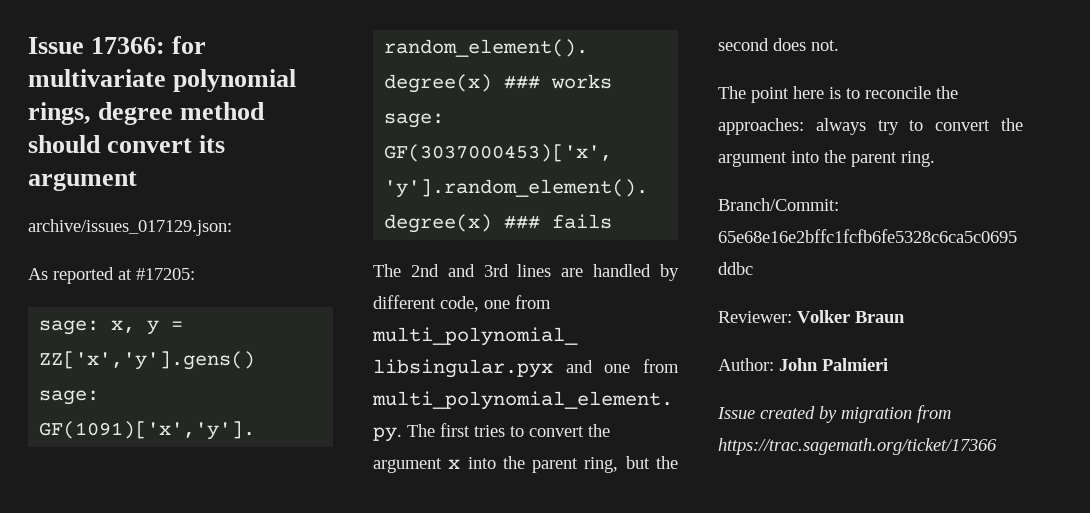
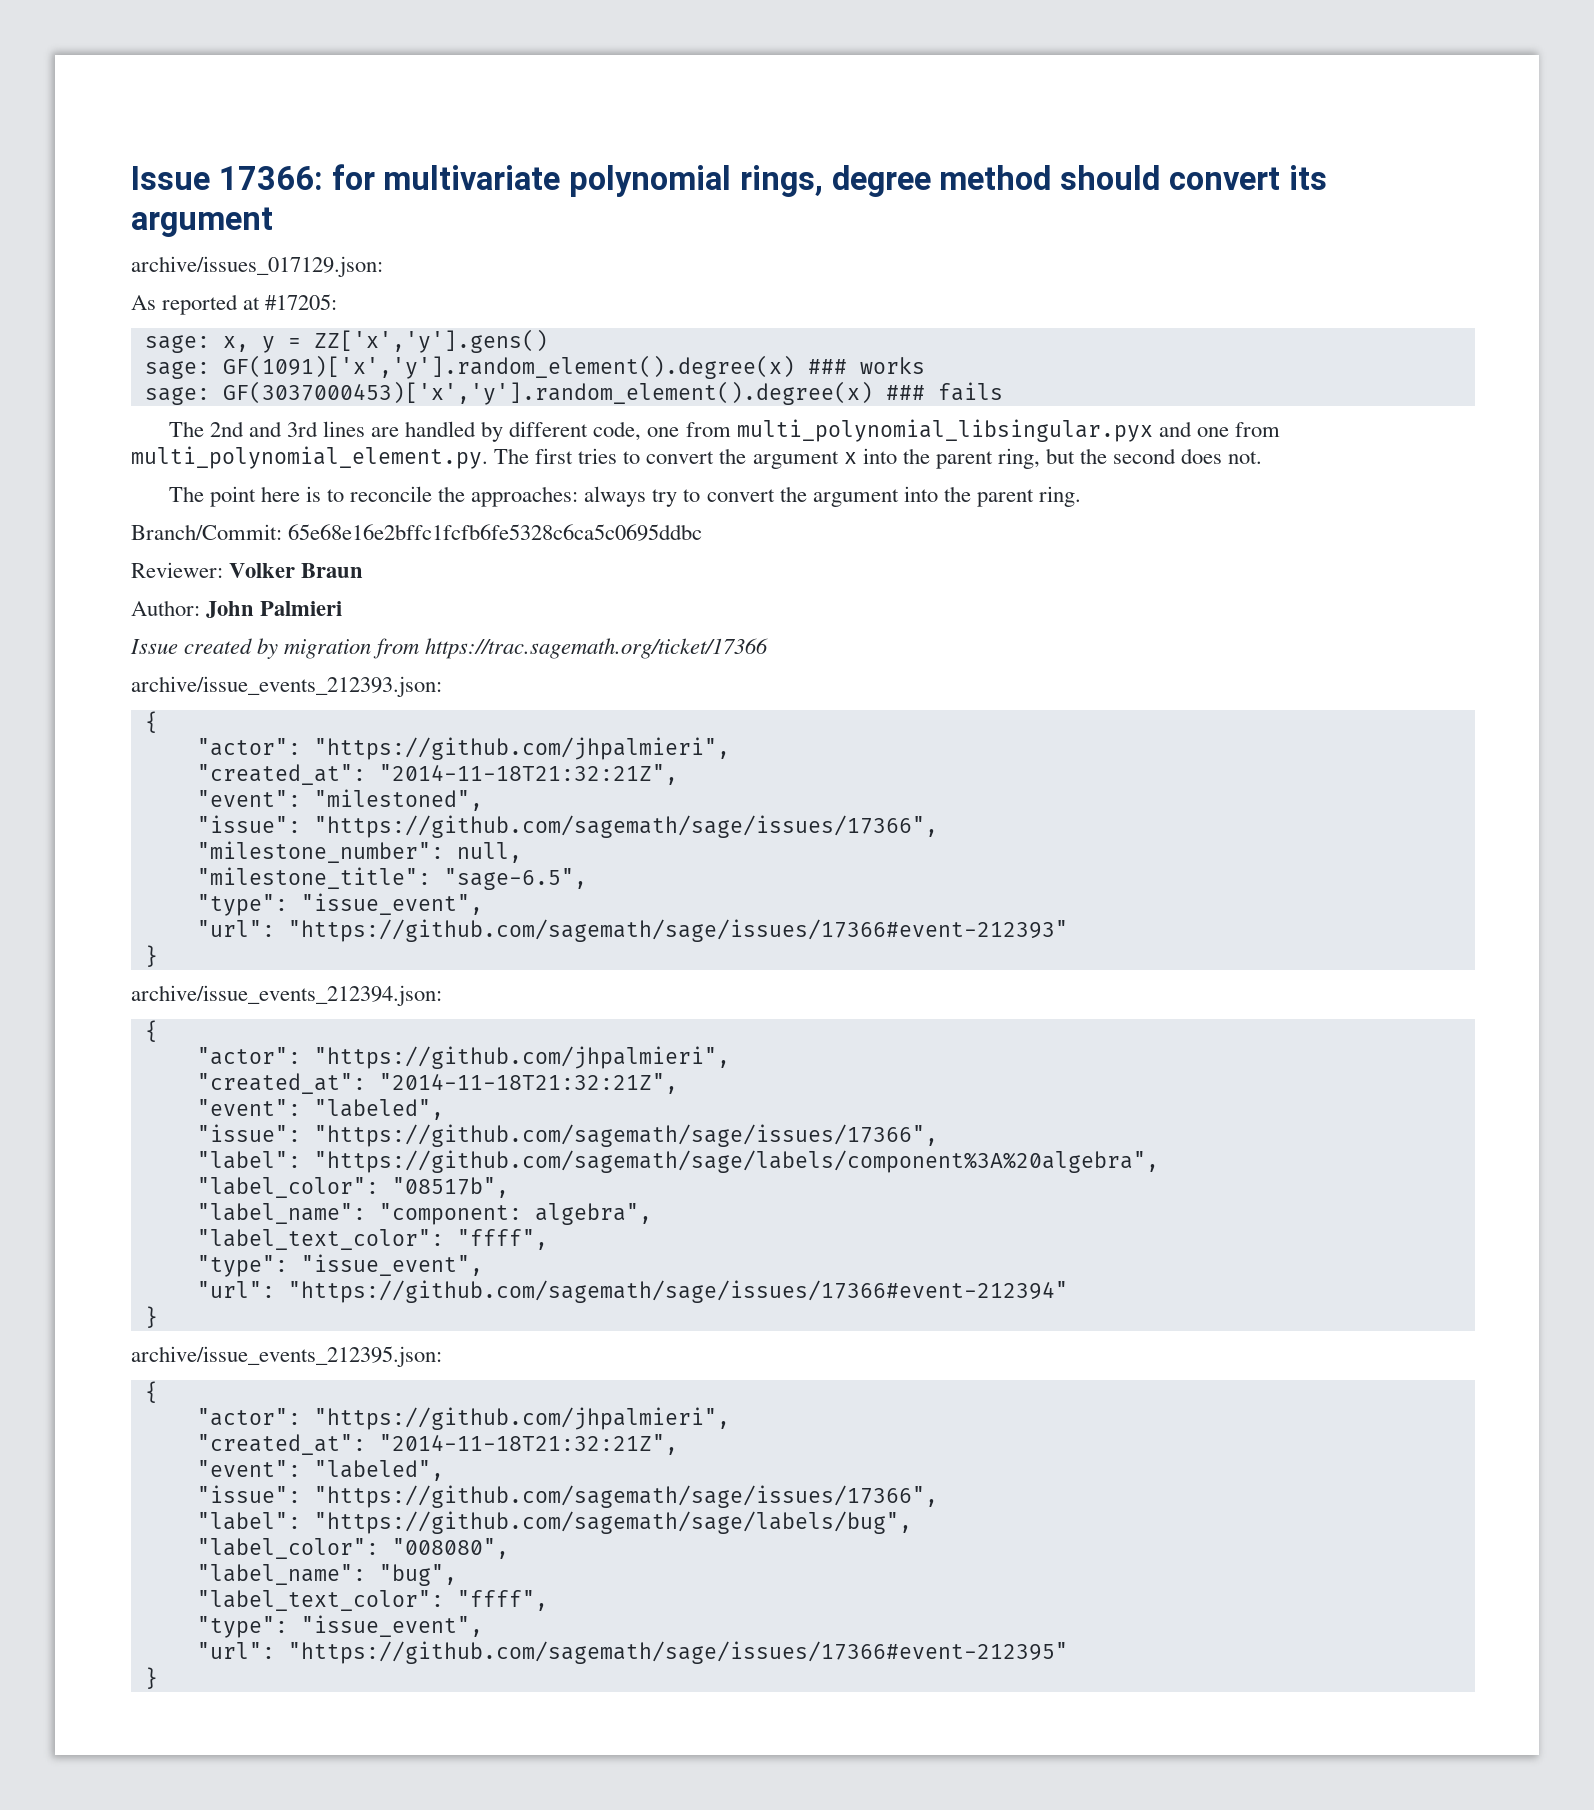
+ archive/issue_events_212393.json:
+ {
+ "actor": "https://github.com/jhpalmieri",
+ "created_at": "2014-11-18T21:32:21Z",
+ "event": "milestoned",
+ "issue": "https://github.com/sagemath/sage/issues/17366",
+ "milestone_number": null,
+ "milestone_title": "sage-6.5",
+ "type": "issue_event",
+ "url": "https://github.com/sagemath/sage/issues/17366#event-212393"
+ }
+ archive/issue_events_212394.json:
+ {
+ "actor": "https://github.com/jhpalmieri",
+ "created_at": "2014-11-18T21:32:21Z",
+ "event": "labeled",
+ "issue": "https://github.com/sagemath/sage/issues/17366",
+ "label": "https://github.com/sagemath/sage/labels/component%3A%20algebra",
+ "label_color": "08517b",
+ "label_name": "component: algebra",
+ "label_text_color": "ffff",
+ "type": "issue_event",
+ "url": "https://github.com/sagemath/sage/issues/17366#event-212394"
+ }
+ archive/issue_events_212395.json:
+ {
+ "actor": "https://github.com/jhpalmieri",
+ "created_at": "2014-11-18T21:32:21Z",
+ "event": "labeled",
+ "issue": "https://github.com/sagemath/sage/issues/17366",
+ "label": "https://github.com/sagemath/sage/labels/bug",
+ "label_color": "008080",
+ "label_name": "bug",
+ "label_text_color": "ffff",
+ "type": "issue_event",
+ "url": "https://github.com/sagemath/sage/issues/17366#event-212395"
+ }

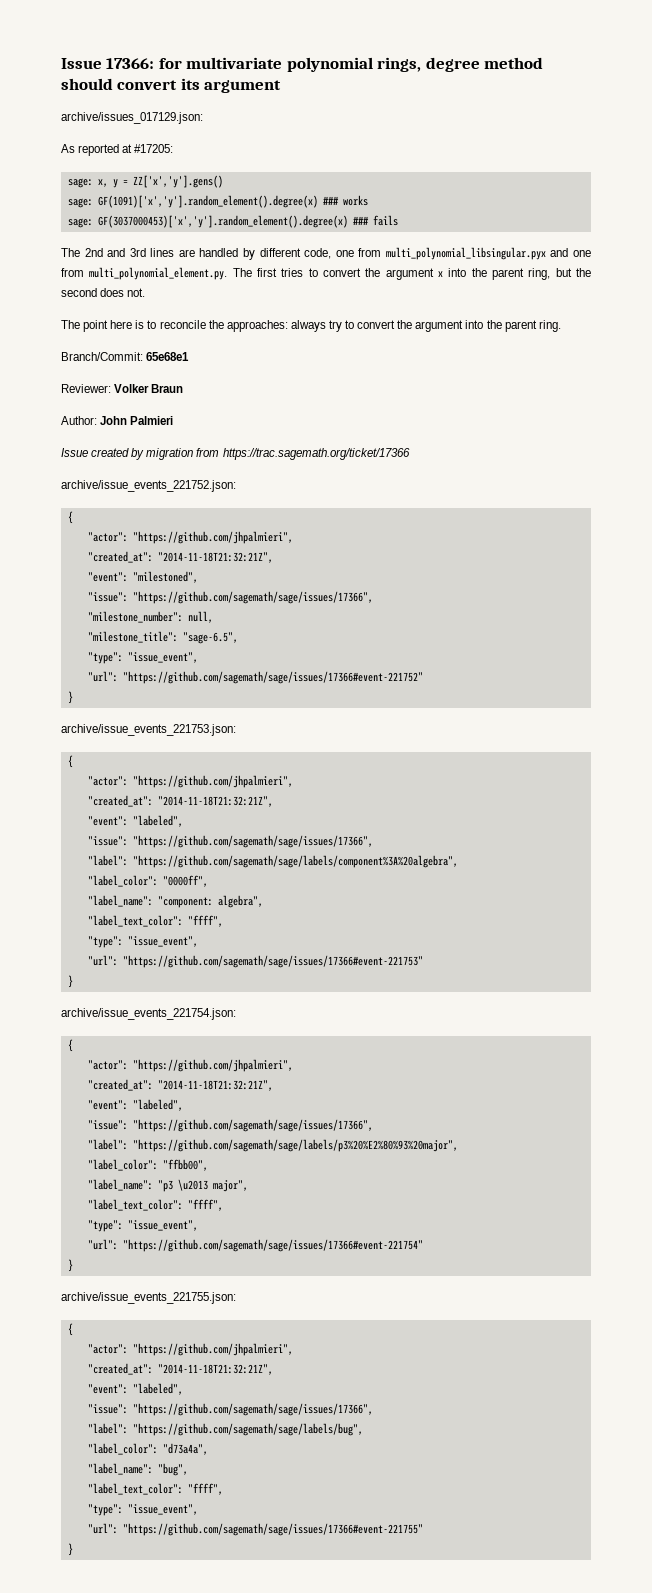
- Branch/Commit: 65e68e16e2bffc1fcfb6fe5328c6ca5c0695ddbc
+ Branch/Commit: 65e68e1
- archive/issue_events_212393.json:
+ archive/issue_events_221752.json:
- "url": "https://github.com/sagemath/sage/issues/17366#event-212393"
+ "url": "https://github.com/sagemath/sage/issues/17366#event-221752"
  }
- archive/issue_events_212394.json:
+ archive/issue_events_221753.json:
- "label_color": "08517b",
+ "label_color": "0000ff",
- "url": "https://github.com/sagemath/sage/issues/17366#event-212394"
+ "url": "https://github.com/sagemath/sage/issues/17366#event-221753"
  }
- archive/issue_events_212395.json:
+ archive/issue_events_221754.json:
+ {
+ "actor": "https://github.com/jhpalmieri",
+ "created_at": "2014-11-18T21:32:21Z",
+ "event": "labeled",
+ "issue": "https://github.com/sagemath/sage/issues/17366",
+ "label": "https://github.com/sagemath/sage/labels/p3%20%E2%80%93%20major",
+ "label_color": "ffbb00",
+ "label_name": "p3 \u2013 major",
+ "label_text_color": "ffff",
+ "type": "issue_event",
+ "url": "https://github.com/sagemath/sage/issues/17366#event-221754"
+ }
+ archive/issue_events_221755.json:
- "label_color": "008080",
+ "label_color": "d73a4a",
- "url": "https://github.com/sagemath/sage/issues/17366#event-212395"
+ "url": "https://github.com/sagemath/sage/issues/17366#event-221755"

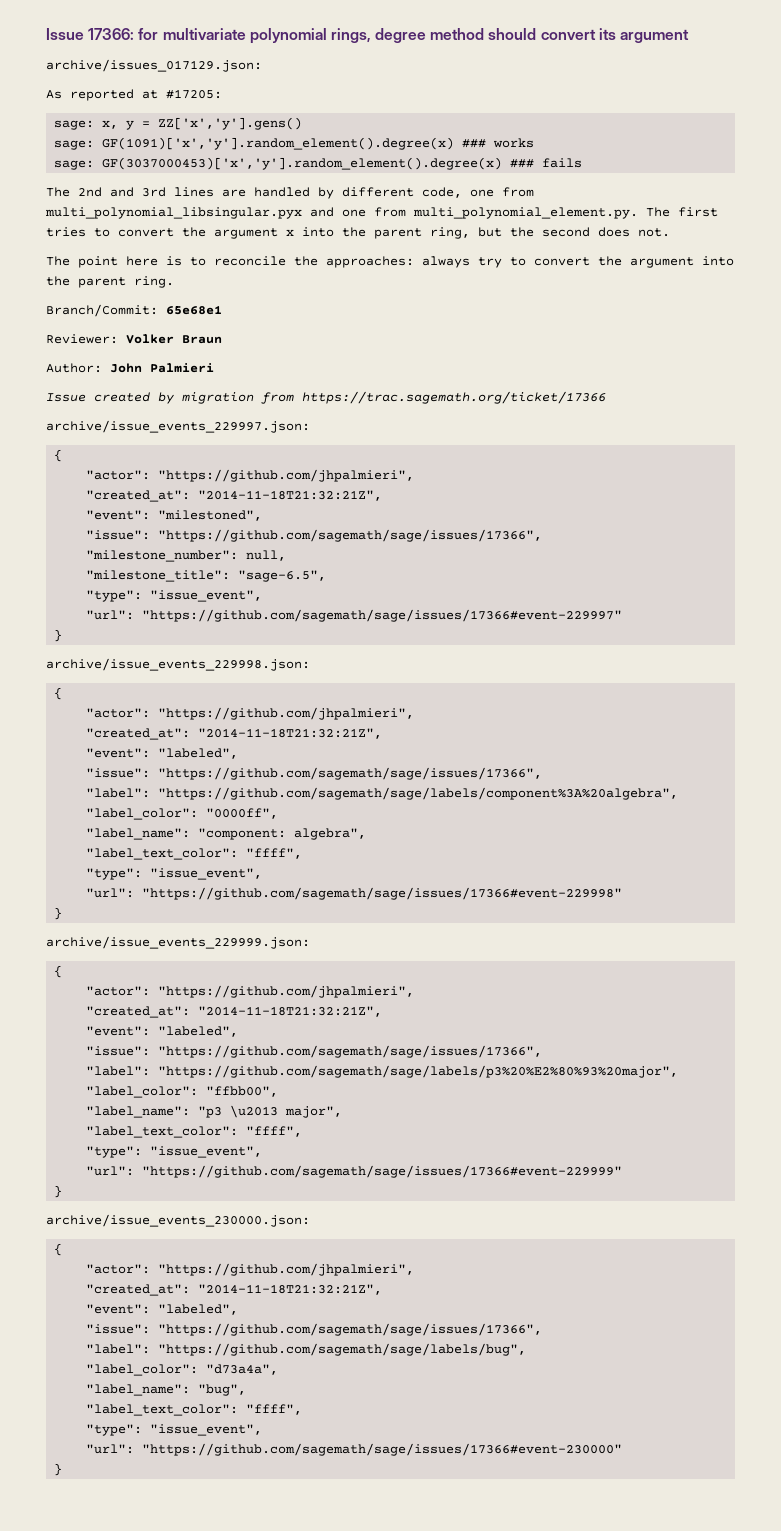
- archive/issue_events_221752.json:
+ archive/issue_events_229997.json:
- "url": "https://github.com/sagemath/sage/issues/17366#event-221752"
+ "url": "https://github.com/sagemath/sage/issues/17366#event-229997"
  }
- archive/issue_events_221753.json:
+ archive/issue_events_229998.json:
- "url": "https://github.com/sagemath/sage/issues/17366#event-221753"
+ "url": "https://github.com/sagemath/sage/issues/17366#event-229998"
  }
- archive/issue_events_221754.json:
+ archive/issue_events_229999.json:
- "url": "https://github.com/sagemath/sage/issues/17366#event-221754"
+ "url": "https://github.com/sagemath/sage/issues/17366#event-229999"
  }
- archive/issue_events_221755.json:
+ archive/issue_events_230000.json:
- "url": "https://github.com/sagemath/sage/issues/17366#event-221755"
+ "url": "https://github.com/sagemath/sage/issues/17366#event-230000"

